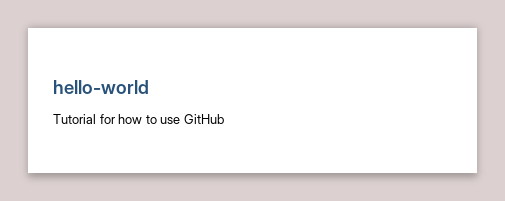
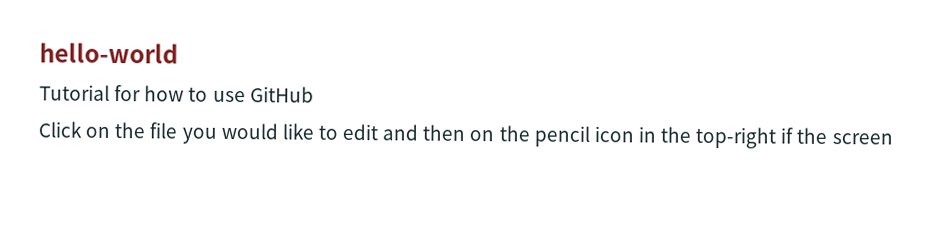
+ Click on the file you would like to edit and then on the pencil icon in the top-right if the screen

